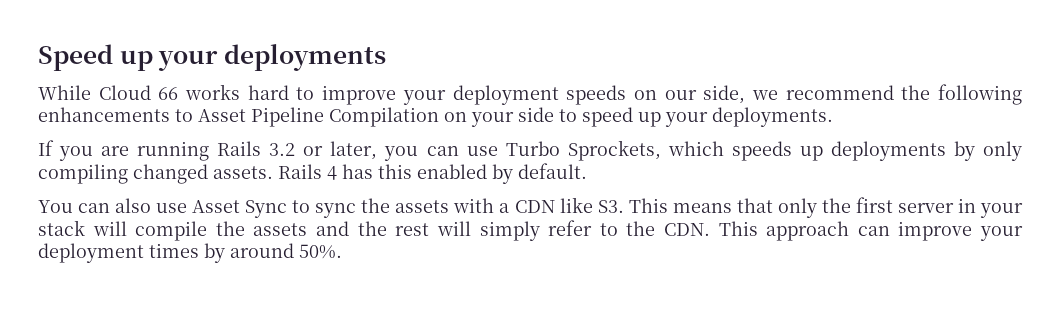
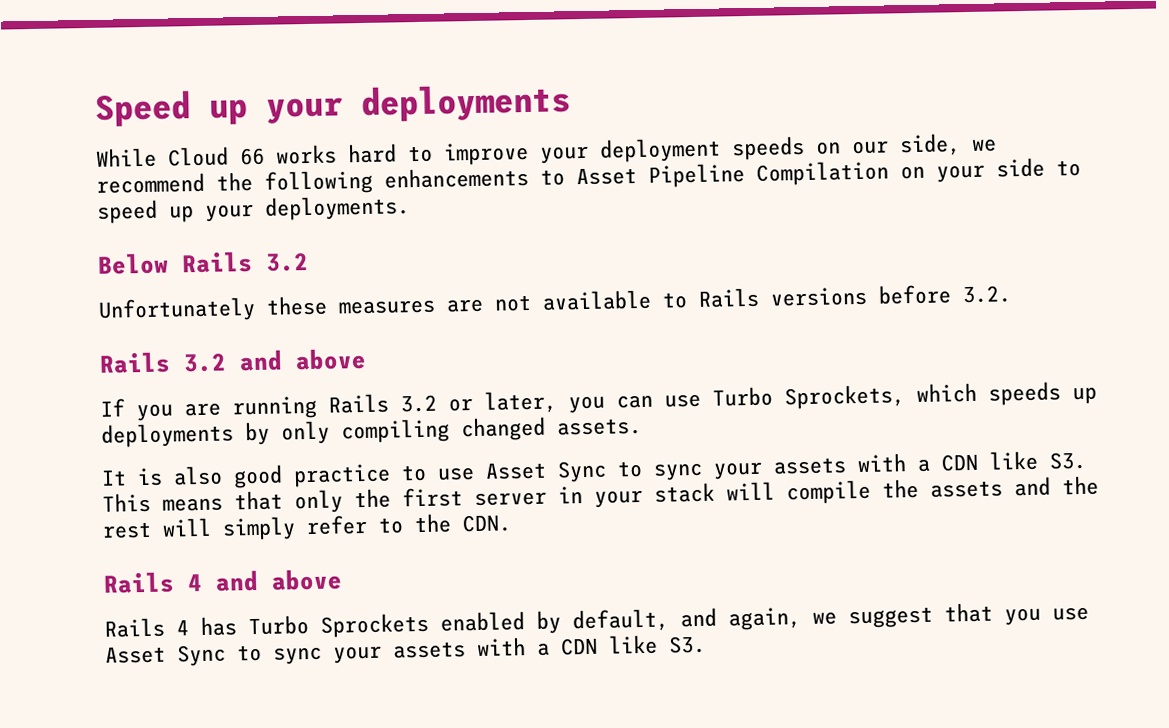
+ Below Rails 3.2
+ Unfortunately these measures are not available to Rails versions before 3.2.
+ Rails 3.2 and above
- If you are running Rails 3.2 or later, you can use Turbo Sprockets, which speeds up deployments by only compiling changed assets. Rails 4 has this enabled by default.
- You can also use Asset Sync to sync the assets with a CDN like S3. This means that only the first server in your stack will compile the assets and the rest will simply refer to the CDN. This approach can improve your deployment times by around 50%.
+ If you are running Rails 3.2 or later, you can use Turbo Sprockets, which speeds up deployments by only compiling changed assets.
+ It is also good practice to use Asset Sync to sync your assets with a CDN like S3. This means that only the first server in your stack will compile the assets and the rest will simply refer to the CDN.
+ Rails 4 and above
+ Rails 4 has Turbo Sprockets enabled by default, and again, we suggest that you use Asset Sync to sync your assets with a CDN like S3.

